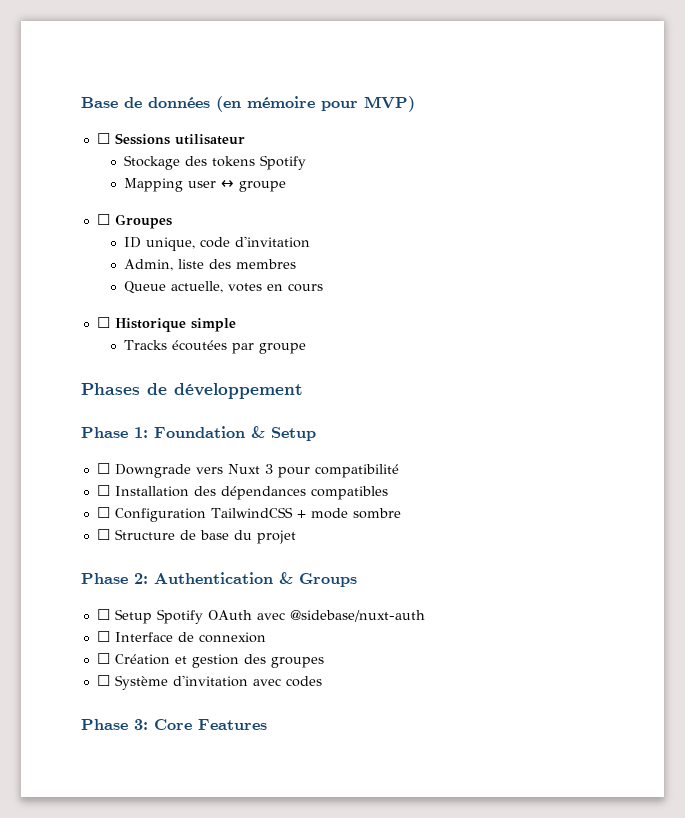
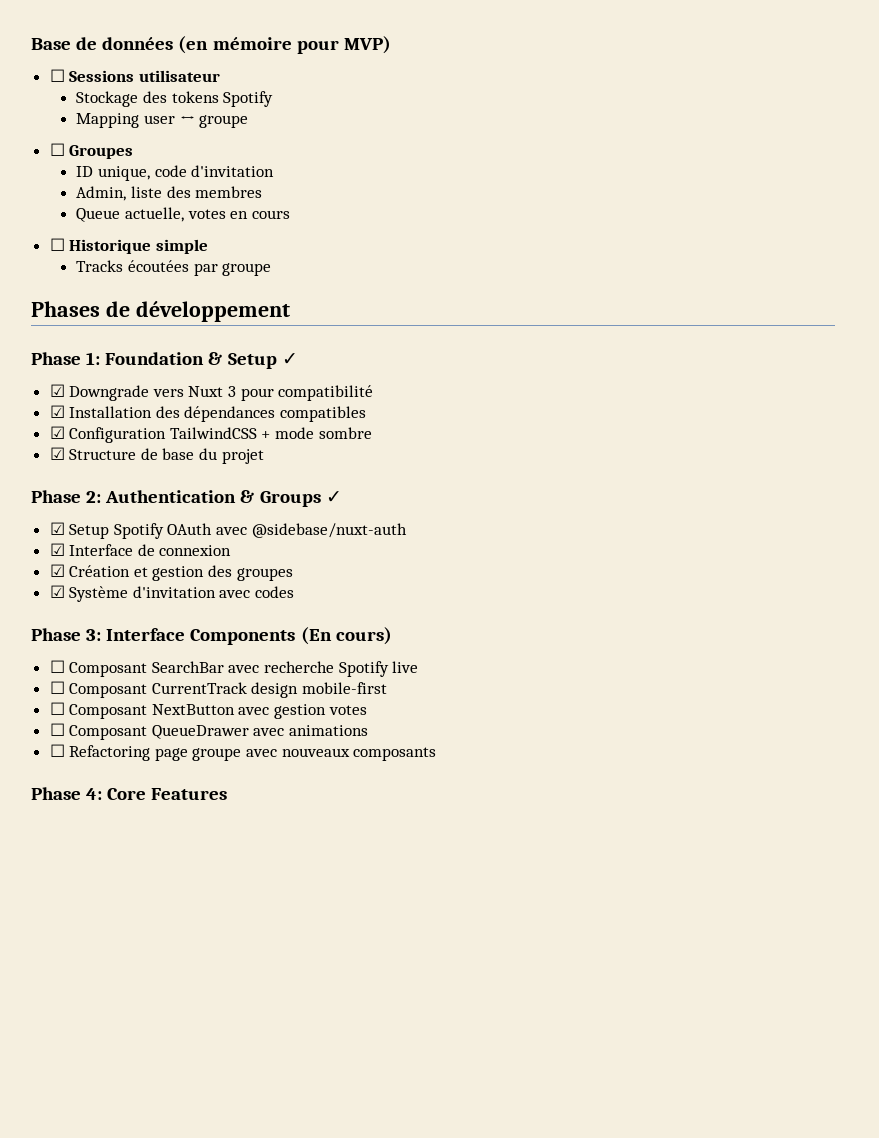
- Phase 1: Foundation & Setup
- ☐ Downgrade vers Nuxt 3 pour compatibilité
+ Phase 1: Foundation & Setup ✓
+ ☑ Downgrade vers Nuxt 3 pour compatibilité
- ☐ Installation des dépendances compatibles
+ ☑ Installation des dépendances compatibles
- ☐ Configuration TailwindCSS + mode sombre
+ ☑ Configuration TailwindCSS + mode sombre
- ☐ Structure de base du projet
+ ☑ Structure de base du projet
- Phase 2: Authentication & Groups
- ☐ Setup Spotify OAuth avec @sidebase/nuxt-auth
+ Phase 2: Authentication & Groups ✓
+ ☑ Setup Spotify OAuth avec @sidebase/nuxt-auth
- ☐ Interface de connexion
+ ☑ Interface de connexion
- ☐ Création et gestion des groupes
+ ☑ Création et gestion des groupes
- ☐ Système d'invitation avec codes
+ ☑ Système d'invitation avec codes
- Phase 3: Core Features
+ Phase 3: Interface Components (En cours)
+ ☐ Composant SearchBar avec recherche Spotify live
+ ☐ Composant CurrentTrack design mobile-first
+ ☐ Composant NextButton avec gestion votes
+ ☐ Composant QueueDrawer avec animations
+ ☐ Refactoring page groupe avec nouveaux composants
+ Phase 4: Core Features

